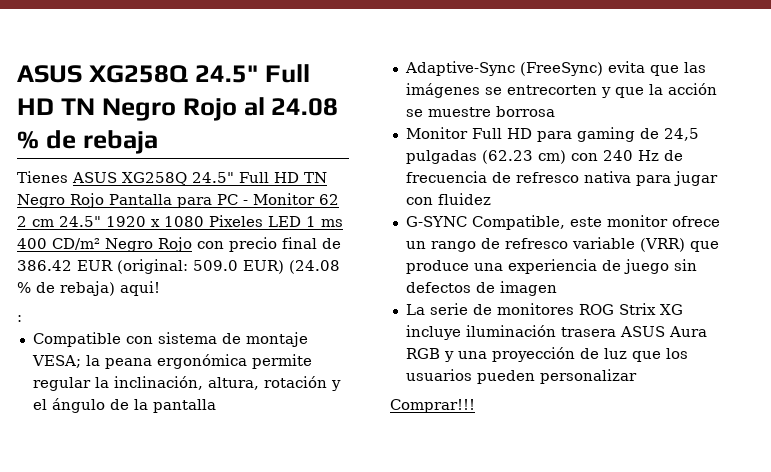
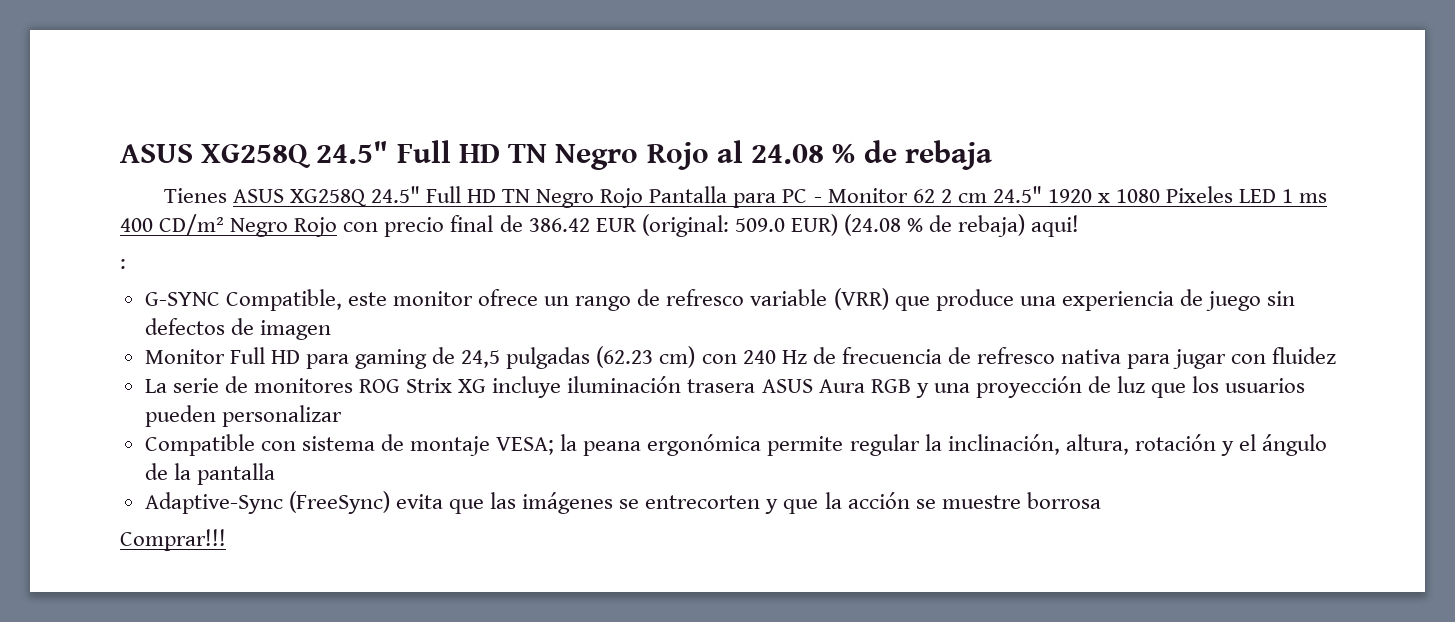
+ G-SYNC Compatible, este monitor ofrece un rango de refresco variable (VRR) que produce una experiencia de juego sin defectos de imagen
+ Monitor Full HD para gaming de 24,5 pulgadas (62.23 cm) con 240 Hz de frecuencia de refresco nativa para jugar con fluidez
+ La serie de monitores ROG Strix XG incluye iluminación trasera ASUS Aura RGB y una proyección de luz que los usuarios pueden personalizar
- Monitor Full HD para gaming de 24,5 pulgadas (62.23 cm) con 240 Hz de frecuencia de refresco nativa para jugar con fluidez
- G-SYNC Compatible, este monitor ofrece un rango de refresco variable (VRR) que produce una experiencia de juego sin defectos de imagen
- La serie de monitores ROG Strix XG incluye iluminación trasera ASUS Aura RGB y una proyección de luz que los usuarios pueden personalizar

